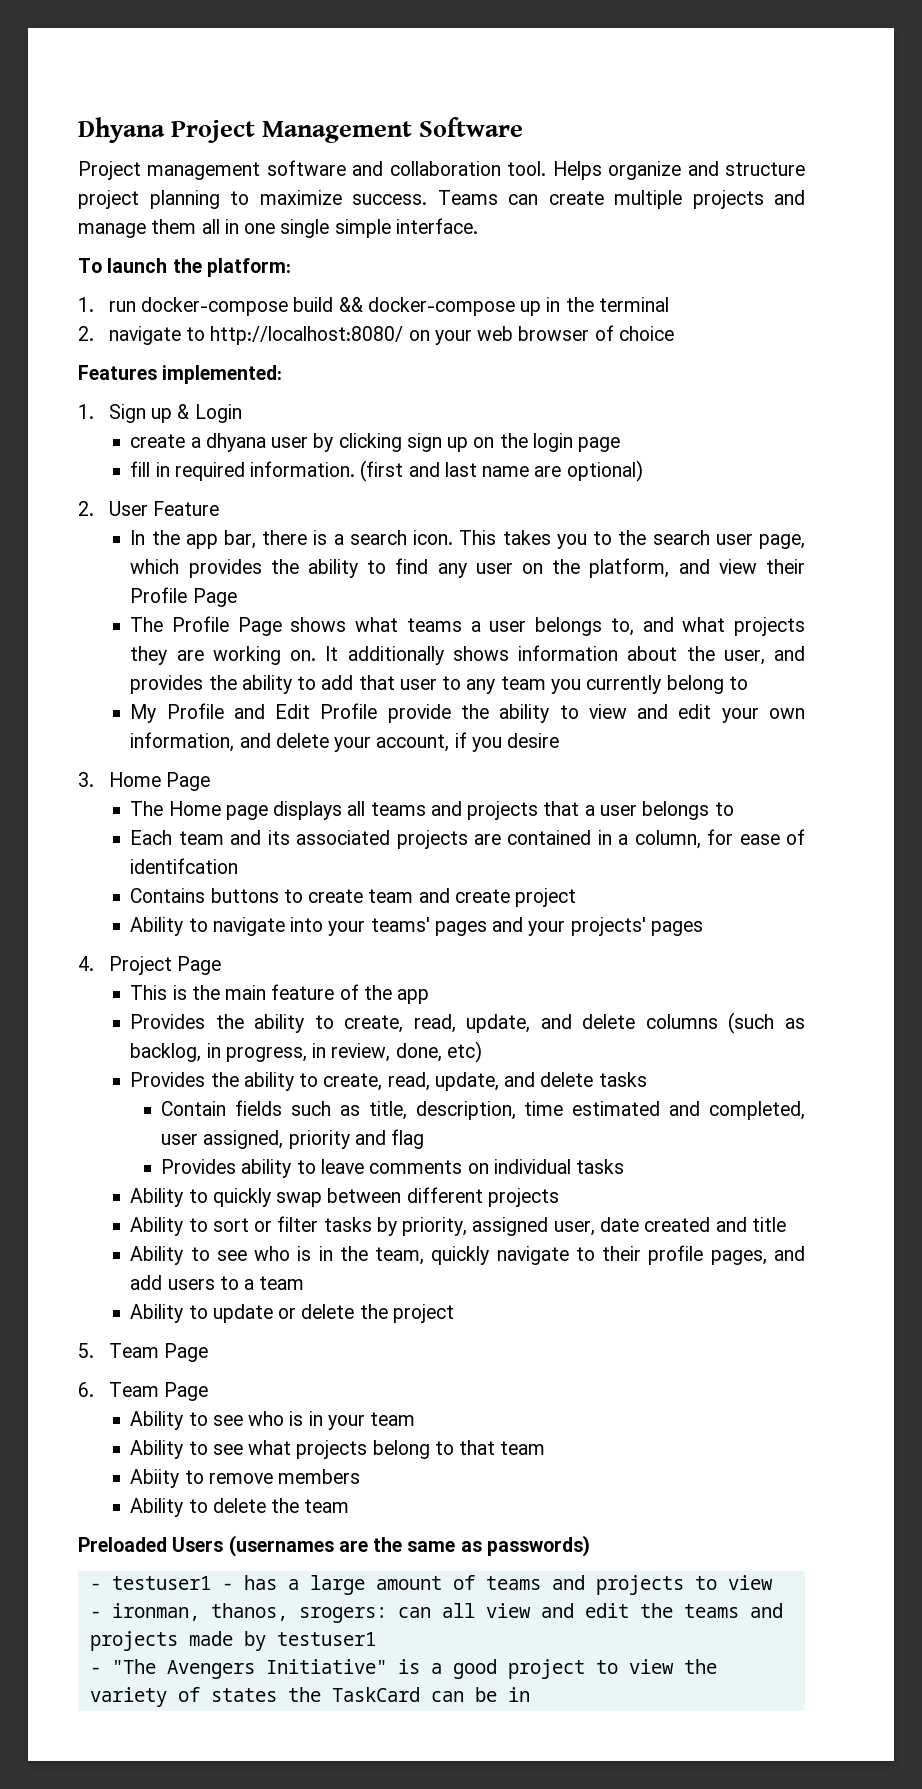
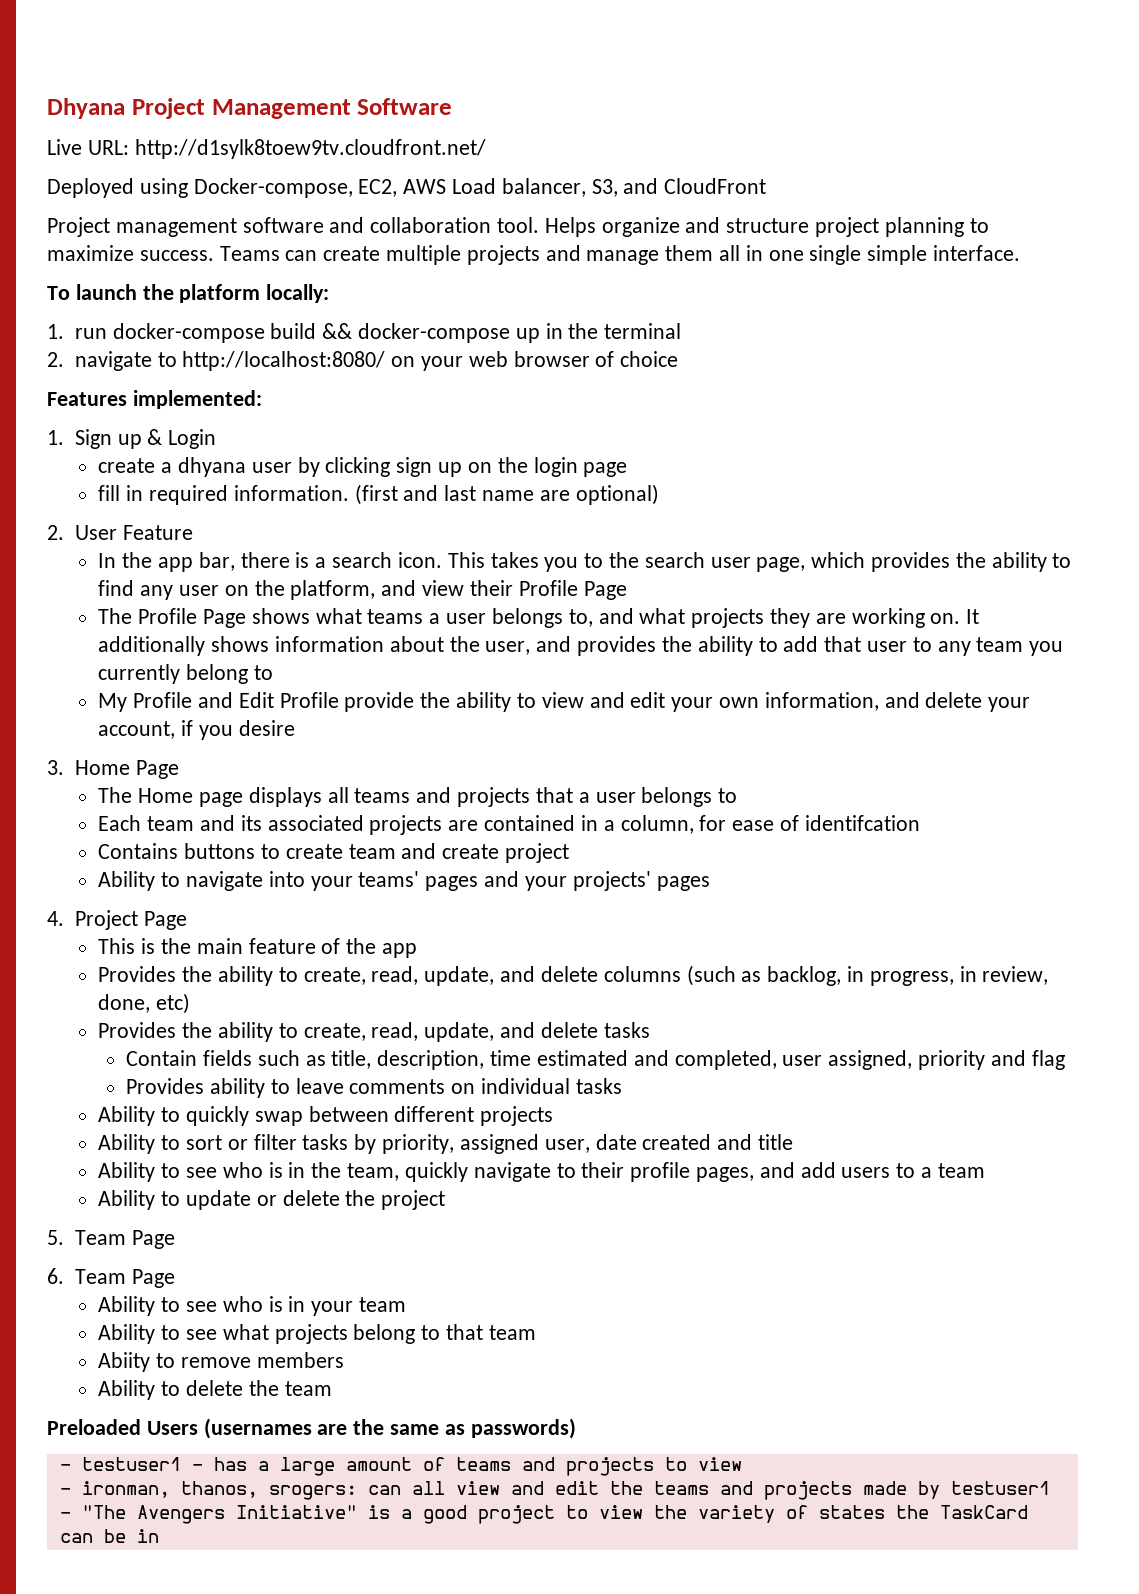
+ Live URL: http://d1sylk8toew9tv.cloudfront.net/
+ Deployed using Docker-compose, EC2, AWS Load balancer, S3, and CloudFront
- To launch the platform:
+ To launch the platform locally:

